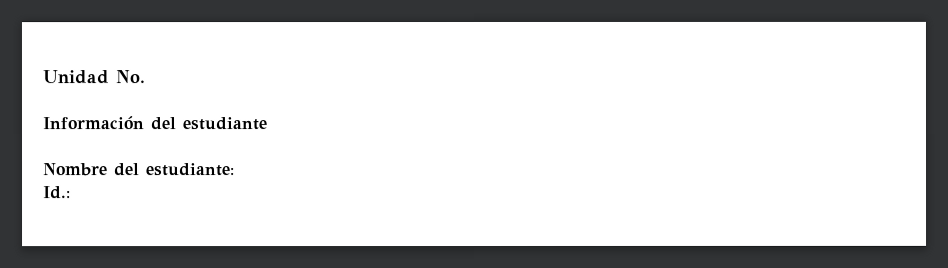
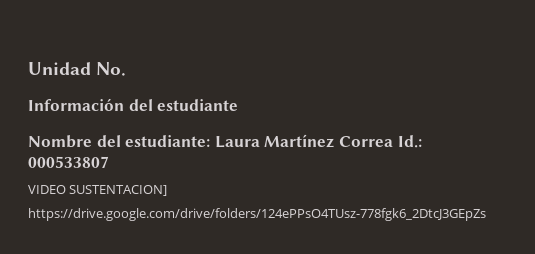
- Nombre del estudiante:
- Id.:
+ Nombre del estudiante: Laura Martínez Correa Id.: 000533807
+ VIDEO SUSTENTACION]
+ https://drive.google.com/drive/folders/124ePPsO4TUsz-778fgk6_2DtcJ3GEpZs

